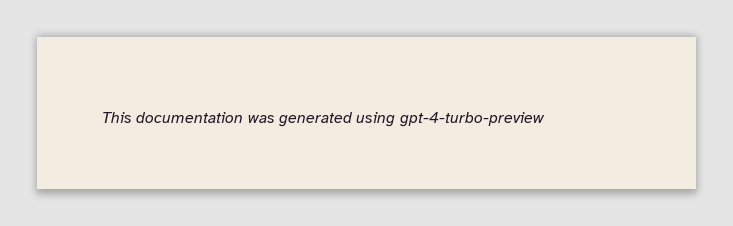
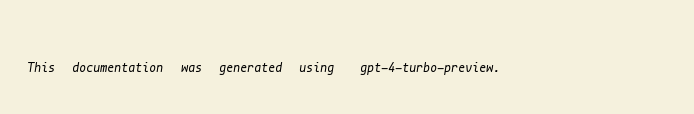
- This documentation was generated using gpt-4-turbo-preview
+ This documentation was generated using gpt-4-turbo-preview.

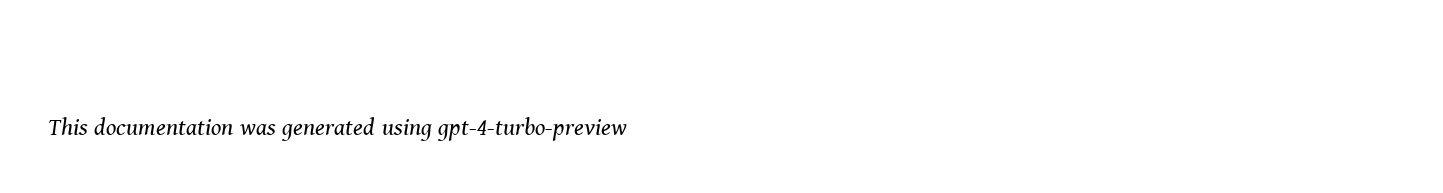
- This documentation was generated using gpt-4-turbo-preview.
+ This documentation was generated using gpt-4-turbo-preview

